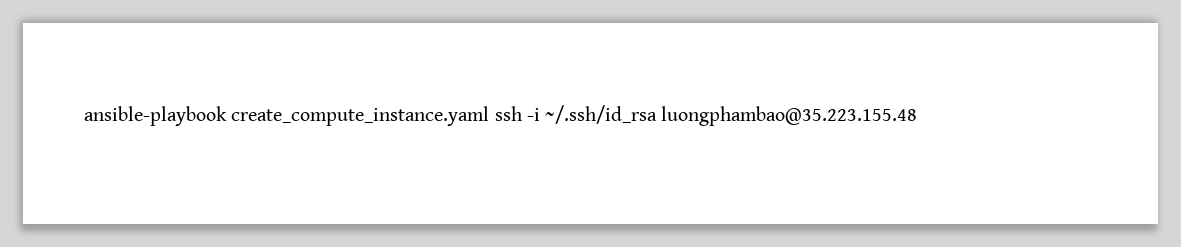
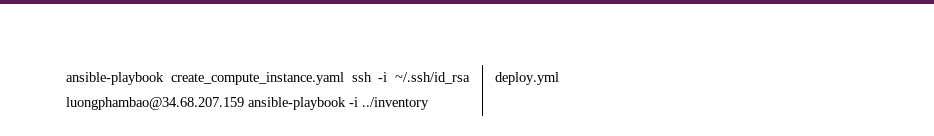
- ansible-playbook create_compute_instance.yaml ssh -i ~/.ssh/id_rsa luongphambao@35.223.155.48
+ ansible-playbook create_compute_instance.yaml ssh -i ~/.ssh/id_rsa luongphambao@34.68.207.159 ansible-playbook -i ../inventory deploy.yml

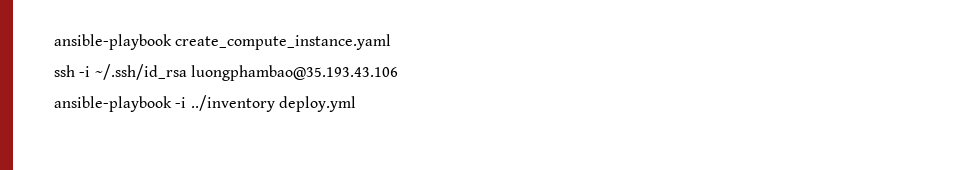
- ansible-playbook create_compute_instance.yaml ssh -i ~/.ssh/id_rsa luongphambao@34.68.207.159 ansible-playbook -i ../inventory deploy.yml
+ ansible-playbook create_compute_instance.yaml
+ ssh -i ~/.ssh/id_rsa luongphambao@35.193.43.106
+ ansible-playbook -i ../inventory deploy.yml

